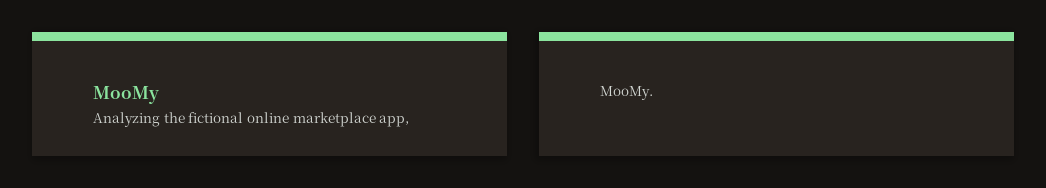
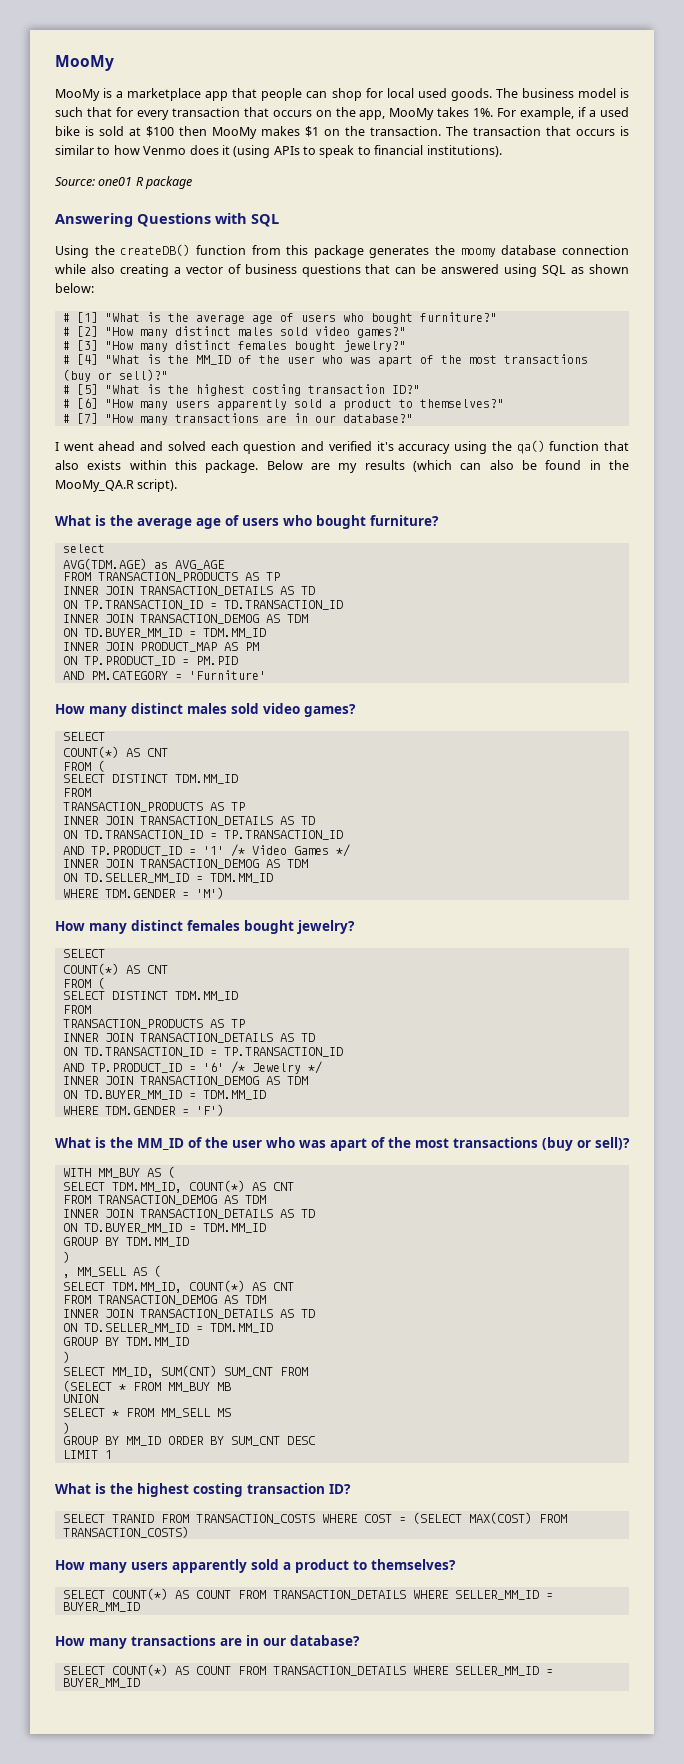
- Analyzing the fictional online marketplace app, MooMy.
+ MooMy is a marketplace app that people can shop for local used goods. The business model is such that for every transaction that occurs on the app, MooMy takes 1%. For example, if a used bike is sold at $100 then MooMy makes $1 on the transaction. The transaction that occurs is similar to how Venmo does it (using APIs to speak to financial institutions).
+ Source: one01 R package
+ Answering Questions with SQL
+ Using the createDB() function from this package generates the moomy database connection while also creating a vector of business questions that can be answered using SQL as shown below:
+ # [1] "What is the average age of users who bought furniture?"
+ # [2] "How many distinct males sold video games?"
+ # [3] "How many distinct females bought jewelry?"
+ # [4] "What is the MM_ID of the user who was apart of the most transactions (buy or sell)?"
+ # [5] "What is the highest costing transaction ID?"
+ # [6] "How many users apparently sold a product to themselves?"
+ # [7] "How many transactions are in our database?"
+ I went ahead and solved each question and verified it's accuracy using the qa() function that also exists within this package. Below are my results (which can also be found in the MooMy_QA.R script).
+ What is the average age of users who bought furniture?
+ select
+ AVG(TDM.AGE) as AVG_AGE
+ FROM TRANSACTION_PRODUCTS AS TP
+ INNER JOIN TRANSACTION_DETAILS AS TD
+ ON TP.TRANSACTION_ID = TD.TRANSACTION_ID
+ INNER JOIN TRANSACTION_DEMOG AS TDM
+ ON TD.BUYER_MM_ID = TDM.MM_ID
+ INNER JOIN PRODUCT_MAP AS PM
+ ON TP.PRODUCT_ID = PM.PID
+ AND PM.CATEGORY = 'Furniture'
+ How many distinct males sold video games?
+ SELECT
+ COUNT(*) AS CNT
+ FROM (
+ SELECT DISTINCT TDM.MM_ID
+ FROM
+ TRANSACTION_PRODUCTS AS TP
+ INNER JOIN TRANSACTION_DETAILS AS TD
+ ON TD.TRANSACTION_ID = TP.TRANSACTION_ID
+ AND TP.PRODUCT_ID = '1' /* Video Games */
+ INNER JOIN TRANSACTION_DEMOG AS TDM
+ ON TD.SELLER_MM_ID = TDM.MM_ID
+ WHERE TDM.GENDER = 'M')
+ How many distinct females bought jewelry?
+ SELECT
+ COUNT(*) AS CNT
+ FROM (
+ SELECT DISTINCT TDM.MM_ID
+ FROM
+ TRANSACTION_PRODUCTS AS TP
+ INNER JOIN TRANSACTION_DETAILS AS TD
+ ON TD.TRANSACTION_ID = TP.TRANSACTION_ID
+ AND TP.PRODUCT_ID = '6' /* Jewelry */
+ INNER JOIN TRANSACTION_DEMOG AS TDM
+ ON TD.BUYER_MM_ID = TDM.MM_ID
+ WHERE TDM.GENDER = 'F')
+ What is the MM_ID of the user who was apart of the most transactions (buy or sell)?
+ WITH MM_BUY AS (
+ SELECT TDM.MM_ID, COUNT(*) AS CNT
+ FROM TRANSACTION_DEMOG AS TDM
+ INNER JOIN TRANSACTION_DETAILS AS TD
+ ON TD.BUYER_MM_ID = TDM.MM_ID
+ GROUP BY TDM.MM_ID
+ )
+ , MM_SELL AS (
+ SELECT TDM.MM_ID, COUNT(*) AS CNT
+ FROM TRANSACTION_DEMOG AS TDM
+ INNER JOIN TRANSACTION_DETAILS AS TD
+ ON TD.SELLER_MM_ID = TDM.MM_ID
+ GROUP BY TDM.MM_ID
+ )
+ SELECT MM_ID, SUM(CNT) SUM_CNT FROM
+ (SELECT * FROM MM_BUY MB
+ UNION
+ SELECT * FROM MM_SELL MS
+ )
+ GROUP BY MM_ID ORDER BY SUM_CNT DESC
+ LIMIT 1
+ What is the highest costing transaction ID?
+ SELECT TRANID FROM TRANSACTION_COSTS WHERE COST = (SELECT MAX(COST) FROM TRANSACTION_COSTS)
+ How many users apparently sold a product to themselves?
+ SELECT COUNT(*) AS COUNT FROM TRANSACTION_DETAILS WHERE SELLER_MM_ID = BUYER_MM_ID
+ How many transactions are in our database?
+ SELECT COUNT(*) AS COUNT FROM TRANSACTION_DETAILS WHERE SELLER_MM_ID = BUYER_MM_ID

